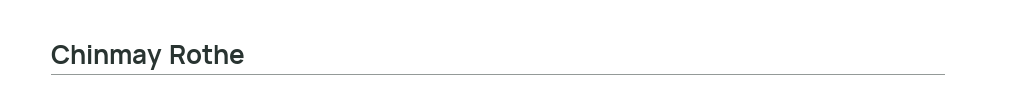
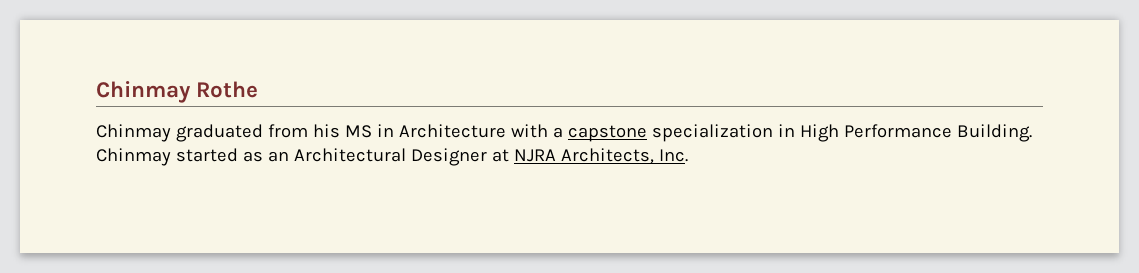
+ Chinmay graduated from his MS in Architecture with a capstone specialization in High Performance Building. Chinmay started as an Architectural Designer at NJRA Architects, Inc.

